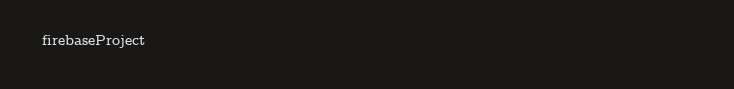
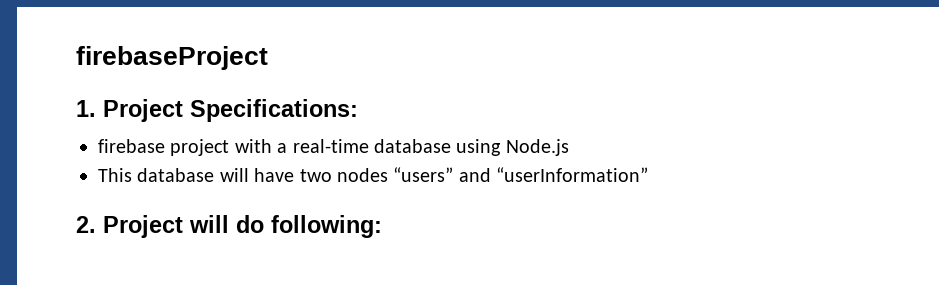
+ 1. Project Specifications:
+ firebase project with a real-time database using Node.js
+ This database will have two nodes “users” and “userInformation”
+ 2. Project will do following:

